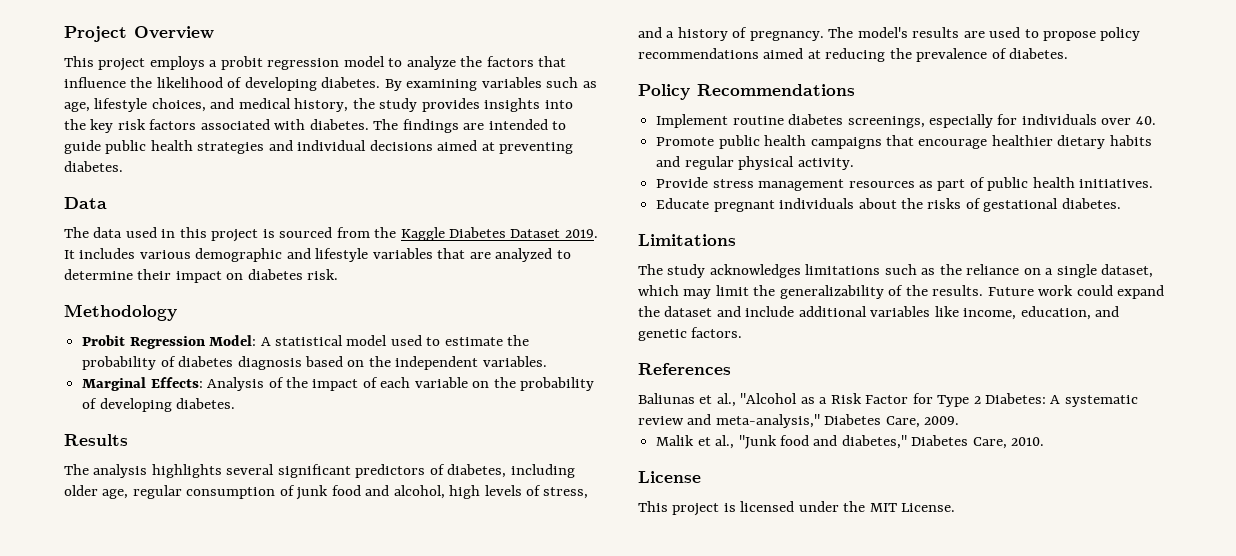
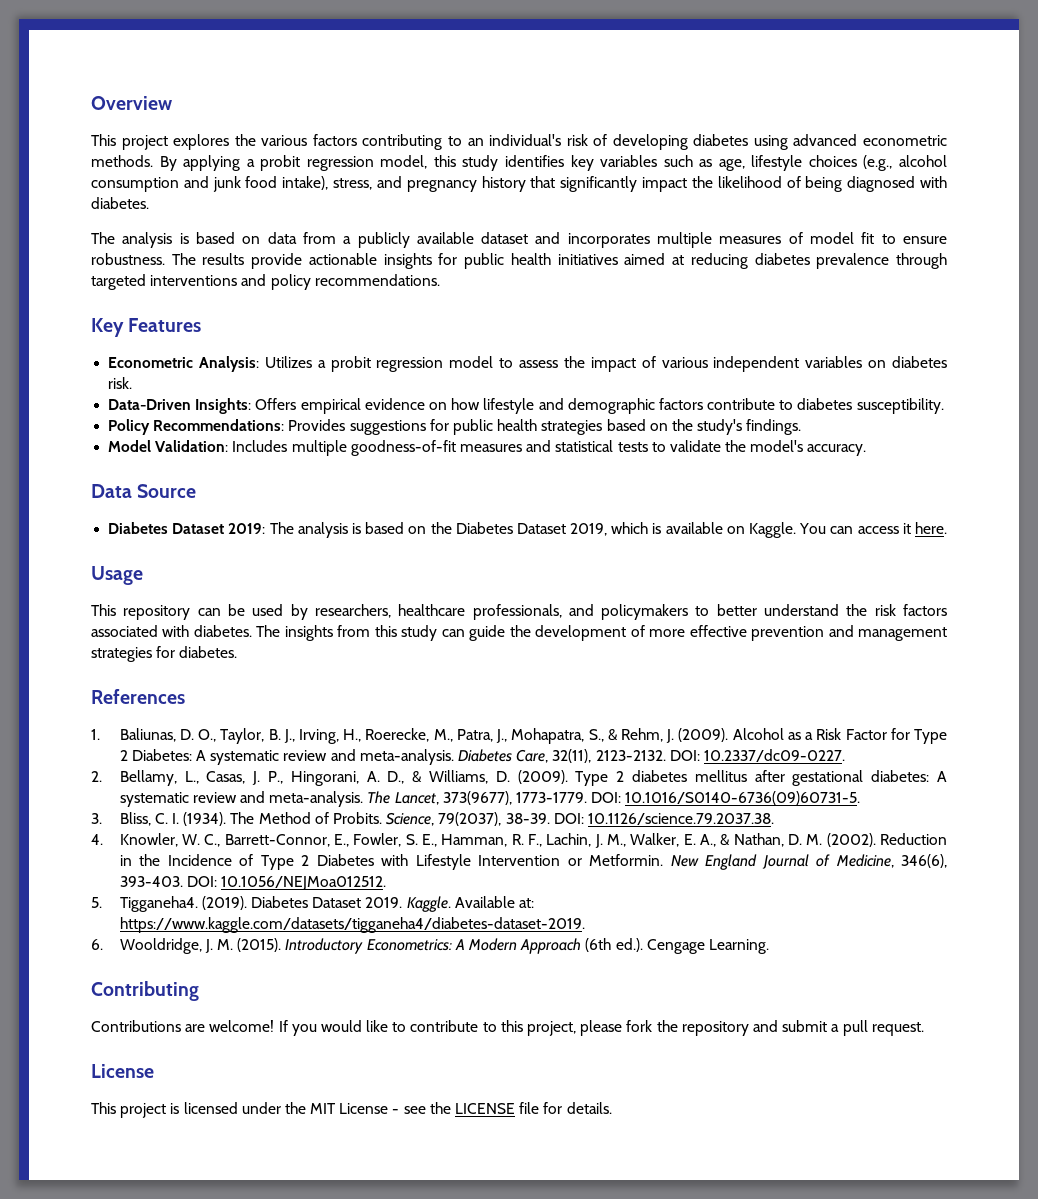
- Project Overview
+ Overview
- This project employs a probit regression model to analyze the factors that influence the likelihood of developing diabetes. By examining variables such as age, lifestyle choices, and medical history, the study provides insights into the key risk factors associated with diabetes.
+ This project explores the various factors contributing to an individual's risk of developing diabetes using advanced econometric methods. By applying a probit regression model, this study identifies key variables such as age, lifestyle choices (e.g., alcohol consumption and junk food intake), stress, and pregnancy history that significantly impact the likelihood of being diagnosed with diabetes.
+ The analysis is based on data from a publicly available dataset and incorporates multiple measures of model fit to ensure robustness. The results provide actionable insights for public health initiatives aimed at reducing diabetes prevalence through targeted interventions and policy recommendations.
+ Key Features
+ Econometric Analysis: Utilizes a probit regression model to assess the impact of various independent variables on diabetes risk.
+ Data-Driven Insights: Offers empirical evidence on how lifestyle and demographic factors contribute to diabetes susceptibility.
+ Policy Recommendations: Provides suggestions for public health strategies based on the study's findings.
+ Model Validation: Includes multiple goodness-of-fit measures and statistical tests to validate the model's accuracy.
+ Data Source
+ Diabetes Dataset 2019: The analysis is based on the Diabetes Dataset 2019, which is available on Kaggle. You can access it here.
+ Usage
+ This repository can be used by researchers, healthcare professionals, and policymakers to better understand the risk factors associated with diabetes.
- The findings are intended to guide public health strategies and individual decisions aimed at preventing diabetes.
- Data
- The data used in this project is sourced from the Kaggle Diabetes Dataset 2019. It includes various demographic and lifestyle variables that are analyzed to determine their impact on diabetes risk.
- Methodology
- Probit Regression Model: A statistical model used to estimate the probability of diabetes diagnosis based on the independent variables.
- Marginal Effects: Analysis of the impact of each variable on the probability of developing diabetes.
- Results
- The analysis highlights several significant predictors of diabetes, including older age, regular consumption of junk food and alcohol, high levels of stress, and a history of pregnancy. The model's results are used to propose policy recommendations aimed at reducing the prevalence of diabetes.
- Policy Recommendations
- Implement routine diabetes screenings, especially for individuals over 40.
- Promote public health campaigns that encourage healthier dietary habits and regular physical activity.
- Provide stress management resources as part of public health initiatives.
- Educate pregnant individuals about the risks of gestational diabetes.
- Limitations
- The study acknowledges limitations such as the reliance on a single dataset, which may limit the generalizability of the results. Future work could expand the dataset and include additional variables like income, education, and genetic factors.
+ The insights from this study can guide the development of more effective prevention and management strategies for diabetes.
  References
- Baliunas et al., "Alcohol as a Risk Factor for Type 2 Diabetes: A systematic review and meta-analysis," Diabetes Care, 2009.
- Malik et al., "Junk food and diabetes," Diabetes Care, 2010.
+ 1. Baliunas, D. O., Taylor, B. J., Irving, H., Roerecke, M., Patra, J., Mohapatra, S., & Rehm, J. (2009). Alcohol as a Risk Factor for Type 2 Diabetes: A systematic review and meta-analysis. Diabetes Care, 32(11), 2123-2132. DOI: 10.2337/dc09-0227.
+ 2. Bellamy, L., Casas, J. P., Hingorani, A. D., & Williams, D. (2009). Type 2 diabetes mellitus after gestational diabetes: A systematic review and meta-analysis. The Lancet, 373(9677), 1773-1779. DOI: 10.1016/S0140-6736(09)60731-5.
+ 3. Bliss, C. I. (1934). The Method of Probits. Science, 79(2037), 38-39. DOI: 10.1126/science.79.2037.38.
+ 4. Knowler, W. C., Barrett-Connor, E., Fowler, S. E., Hamman, R. F., Lachin, J. M., Walker, E. A., & Nathan, D. M. (2002). Reduction in the Incidence of Type 2 Diabetes with Lifestyle Intervention or Metformin. New England Journal of Medicine, 346(6), 393-403. DOI: 10.1056/NEJMoa012512.
+ 5. Tigganeha4. (2019). Diabetes Dataset 2019. Kaggle. Available at: https://www.kaggle.com/datasets/tigganeha4/diabetes-dataset-2019.
+ 6. Wooldridge, J. M. (2015). Introductory Econometrics: A Modern Approach (6th ed.). Cengage Learning.
+ Contributing
+ Contributions are welcome! If you would like to contribute to this project, please fork the repository and submit a pull request.
- This project is licensed under the MIT License.
+ This project is licensed under the MIT License - see the LICENSE file for details.

